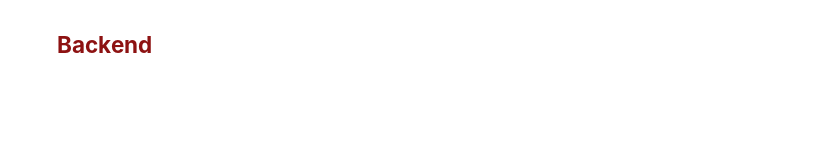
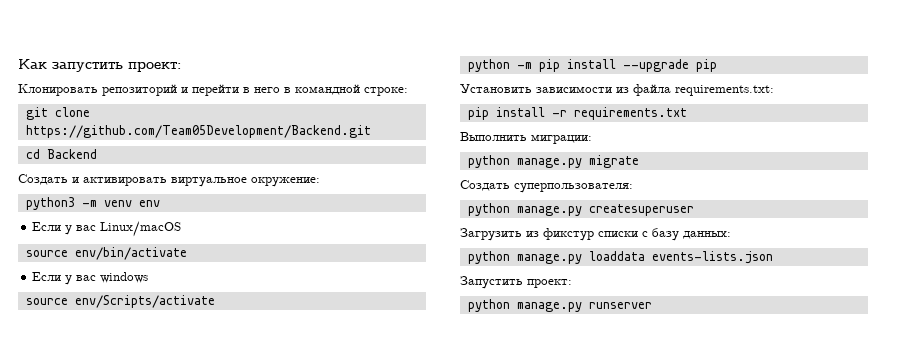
- Backend
+ Как запустить проект:
+ Клонировать репозиторий и перейти в него в командной строке:
+ git clone https://github.com/Team05Development/Backend.git
+ cd Backend
+ Cоздать и активировать виртуальное окружение:
+ python3 -m venv env
+ Если у вас Linux/macOS
+ source env/bin/activate
+ Если у вас windows
+ source env/Scripts/activate
+ python -m pip install --upgrade pip
+ Установить зависимости из файла requirements.txt:
+ pip install -r requirements.txt
+ Выполнить миграции:
+ python manage.py migrate
+ Создать суперпользователя:
+ python manage.py createsuperuser
+ Загрузить из фикстур списки с базу данных:
+ python manage.py loaddata events-lists.json
+ Запустить проект:
+ python manage.py runserver

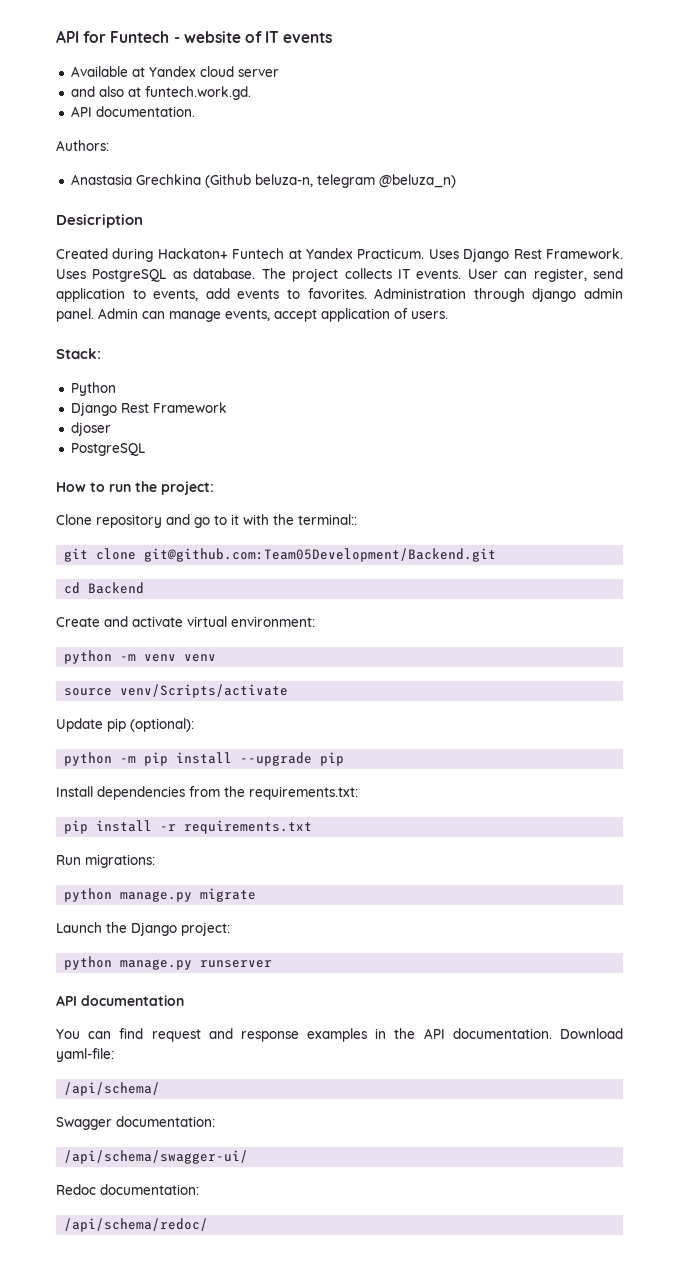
- Как запустить проект:
- Клонировать репозиторий и перейти в него в командной строке:
+ API for Funtech - website of IT events
+ Available at Yandex cloud server
+ and also at funtech.work.gd.
+ API documentation.
+ Authors:
+ Anastasia Grechkina (Github beluza-n, telegram @beluza_n)
+ Desicription
+ Created during Hackaton+ Funtech at Yandex Practicum. Uses Django Rest Framework. Uses PostgreSQL as database. The project collects IT events. User can register, send application to events, add events to favorites. Administration through django admin panel. Admin can manage events, accept application of users.
+ Stack:
+ Python
+ Django Rest Framework
+ djoser
+ PostgreSQL
+ How to run the project:
+ Clone repository and go to it with the terminal::
- git clone https://github.com/Team05Development/Backend.git
+ git clone git@github.com:Team05Development/Backend.git
- Cоздать и активировать виртуальное окружение:
- python3 -m venv env
- Если у вас Linux/macOS
- source env/bin/activate
- Если у вас windows
- source env/Scripts/activate
+ Create and activate virtual environment:
+ python -m venv venv
+ source venv/Scripts/activate
+ Update pip (optional):
- Установить зависимости из файла requirements.txt:
+ Install dependencies from the requirements.txt:
- Выполнить миграции:
+ Run migrations:
- Создать суперпользователя:
- python manage.py createsuperuser
- Загрузить из фикстур списки с базу данных:
- python manage.py loaddata events-lists.json
- Запустить проект:
+ Launch the Django project:
  python manage.py runserver
+ API documentation
+ You can find request and response examples in the API documentation. Download yaml-file:
+ /api/schema/
+ Swagger documentation:
+ /api/schema/swagger-ui/
+ Redoc documentation:
+ /api/schema/redoc/

